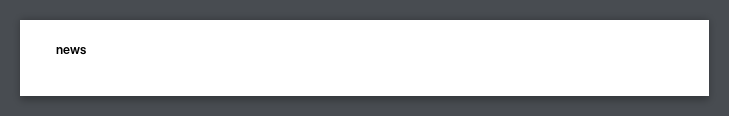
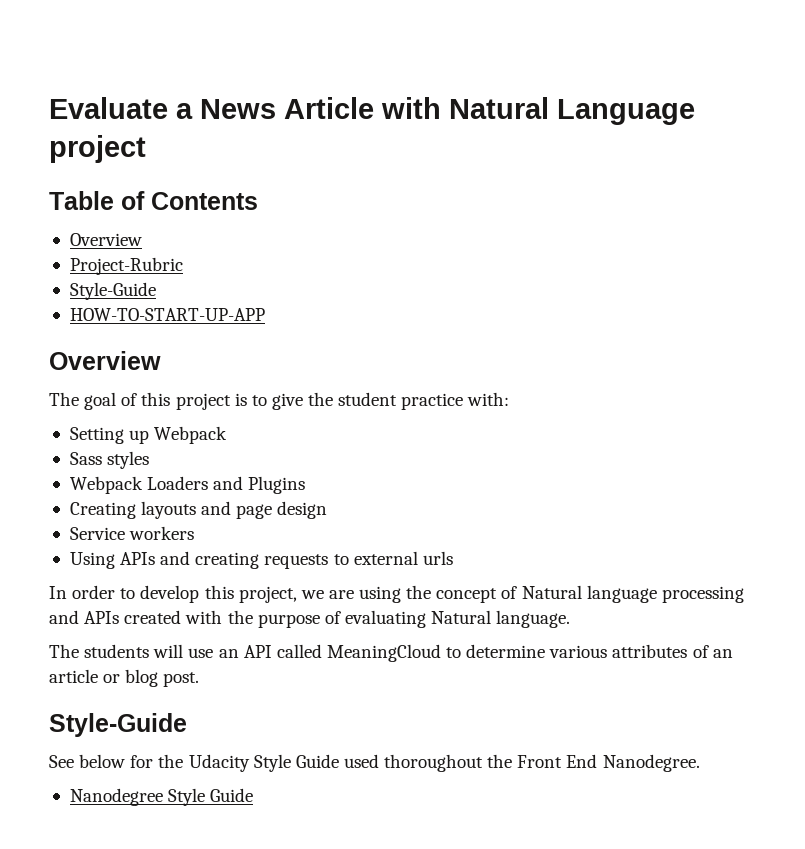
- news
+ Evaluate a News Article with Natural Language project
+ Table of Contents
+ Overview
+ Project-Rubric
+ Style-Guide
+ HOW-TO-START-UP-APP
+ Overview
+ The goal of this project is to give the student practice with:
+ Setting up Webpack
+ Sass styles
+ Webpack Loaders and Plugins
+ Creating layouts and page design
+ Service workers
+ Using APIs and creating requests to external urls
+ In order to develop this project, we are using the concept of Natural language processing and APIs created with the purpose of evaluating Natural language.
+ The students will use an API called MeaningCloud to determine various attributes of an article or blog post.
+ Style-Guide
+ See below for the Udacity Style Guide used thoroughout the Front End Nanodegree.
+ Nanodegree Style Guide

